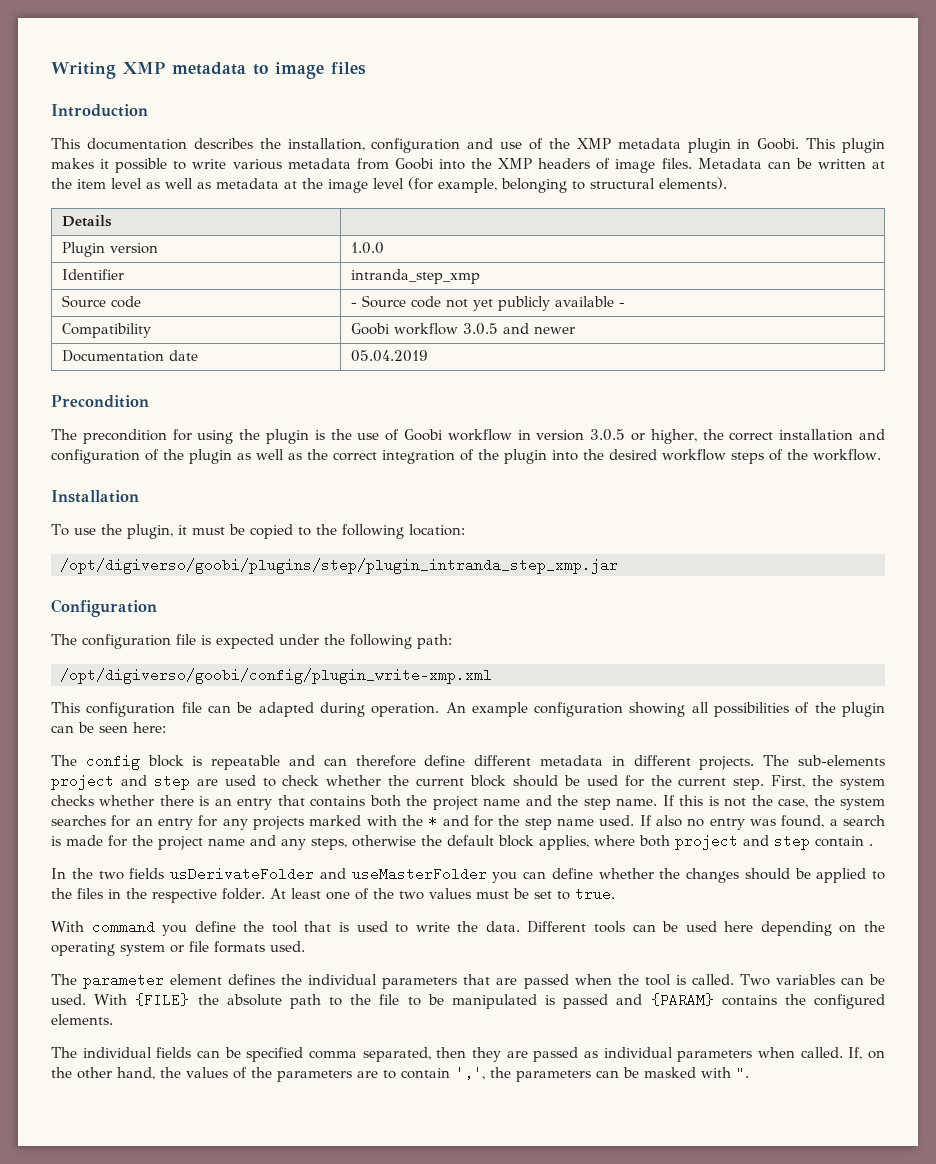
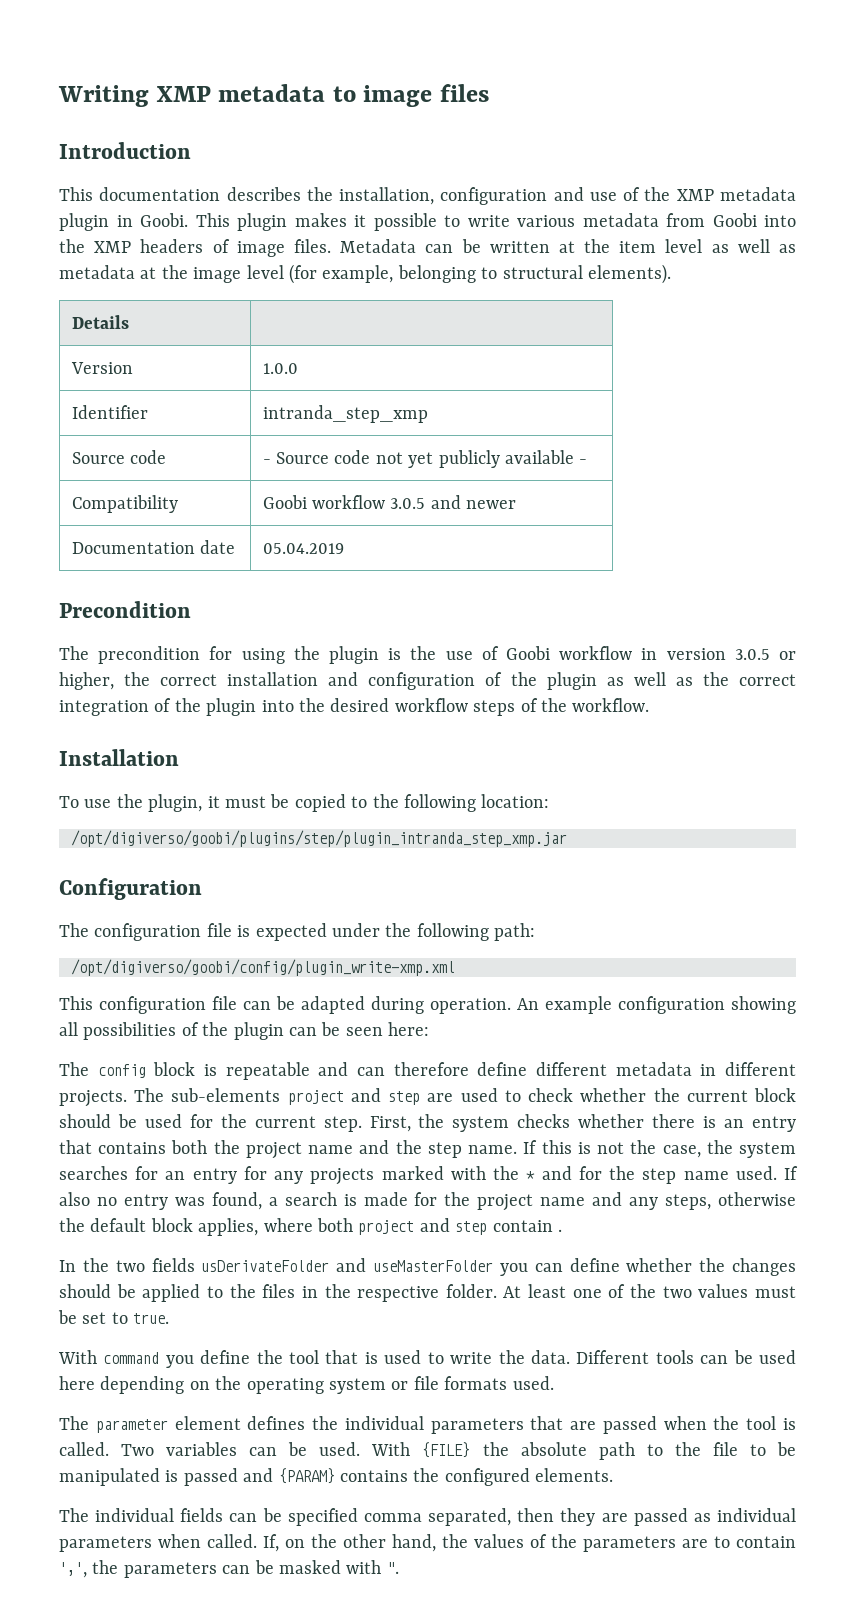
- Plugin version | 1.0.0
+ Version | 1.0.0

